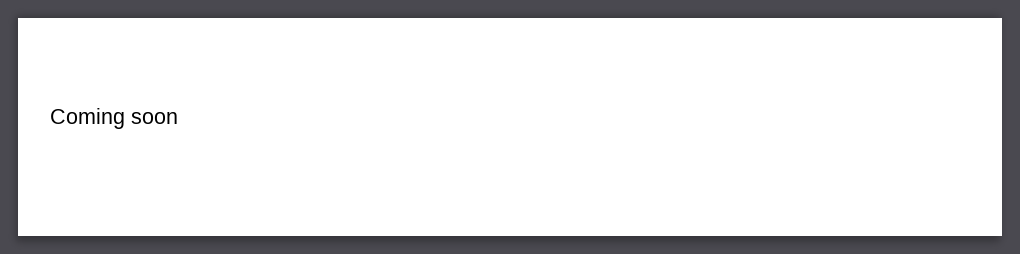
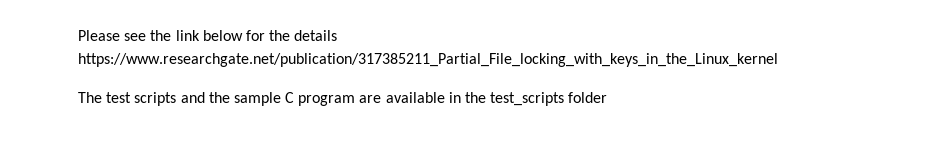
- Coming soon
+ Please see the link below for the details https://www.researchgate.net/publication/317385211_Partial_File_locking_with_keys_in_the_Linux_kernel
+ The test scripts and the sample C program are available in the test_scripts folder

